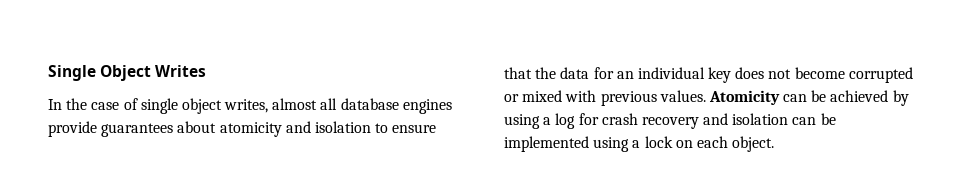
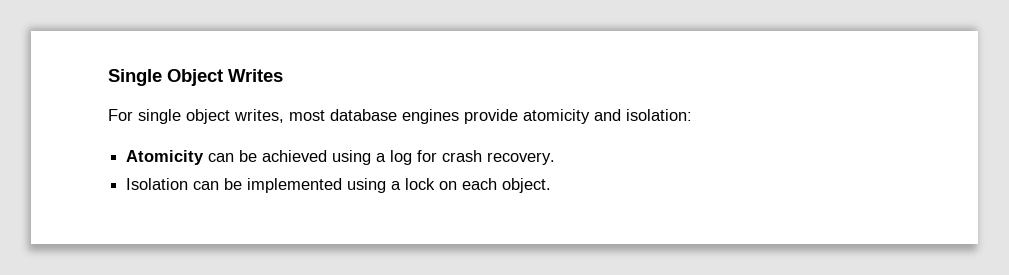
- In the case of single object writes, almost all database engines provide guarantees about atomicity and isolation to ensure that the data for an individual key does not become corrupted or mixed with previous values. Atomicity can be achieved by using a log for crash recovery and isolation can be implemented using a lock on each object.
+ For single object writes, most database engines provide atomicity and isolation:
+ Atomicity can be achieved using a log for crash recovery.
+ Isolation can be implemented using a lock on each object.

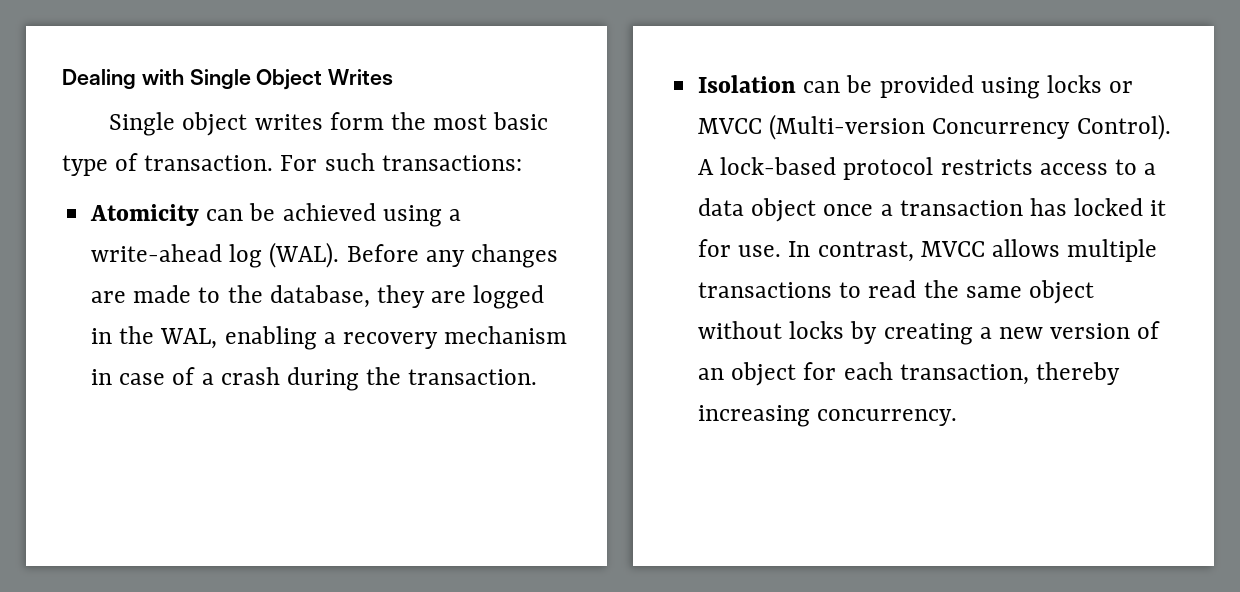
- Single Object Writes
+ Dealing with Single Object Writes
- For single object writes, most database engines provide atomicity and isolation:
+ Single object writes form the most basic type of transaction. For such transactions:
- Atomicity can be achieved using a log for crash recovery.
- Isolation can be implemented using a lock on each object.
+ Atomicity can be achieved using a write-ahead log (WAL). Before any changes are made to the database, they are logged in the WAL, enabling a recovery mechanism in case of a crash during the transaction.
+ Isolation can be provided using locks or MVCC (Multi-version Concurrency Control). A lock-based protocol restricts access to a data object once a transaction has locked it for use. In contrast, MVCC allows multiple transactions to read the same object without locks by creating a new version of an object for each transaction, thereby increasing concurrency.

